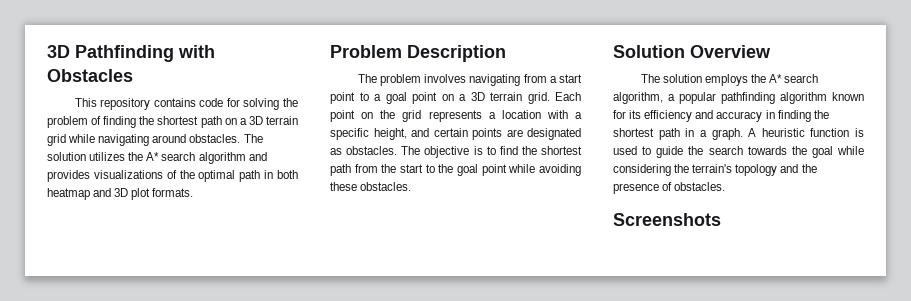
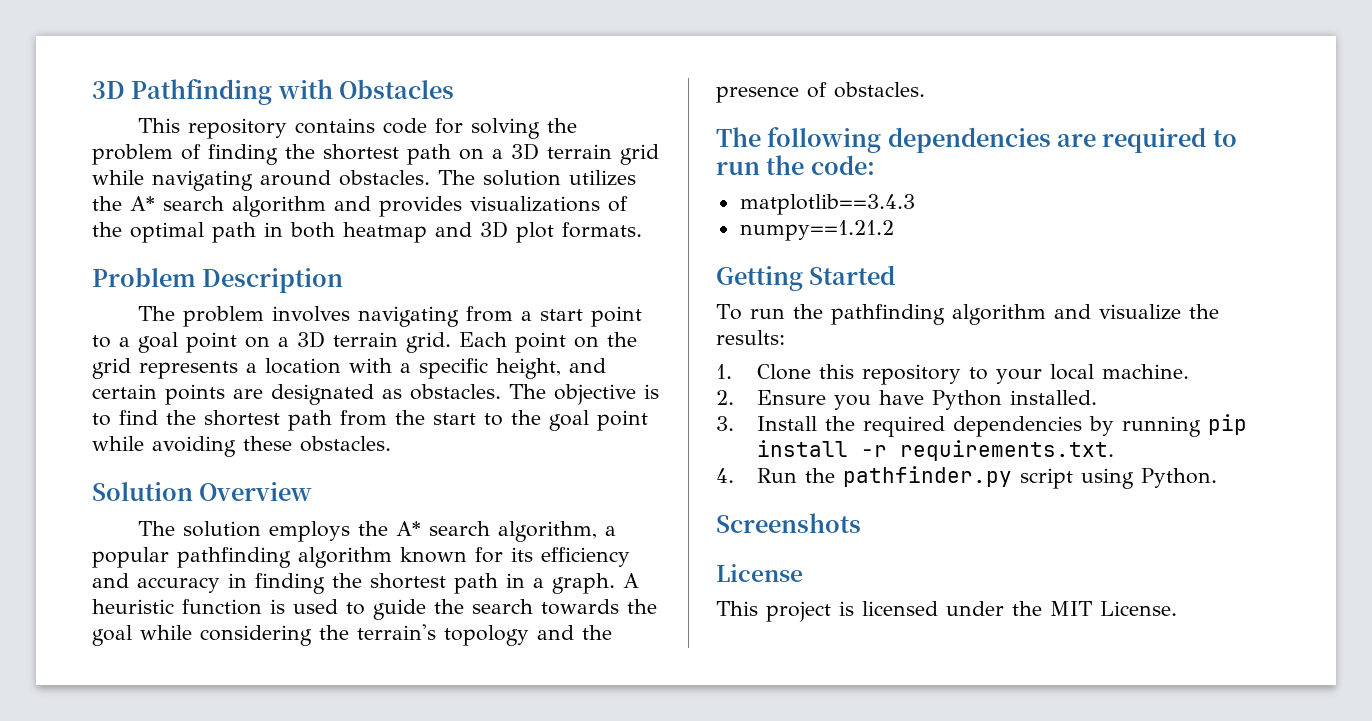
+ The following dependencies are required to run the code:
+ matplotlib==3.4.3
+ numpy==1.21.2
+ Getting Started
+ To run the pathfinding algorithm and visualize the results:
+ 1. Clone this repository to your local machine.
+ 2. Ensure you have Python installed.
+ 3. Install the required dependencies by running pip install -r requirements.txt.
+ 4. Run the pathfinder.py script using Python.
  Screenshots
+ License
+ This project is licensed under the MIT License.

